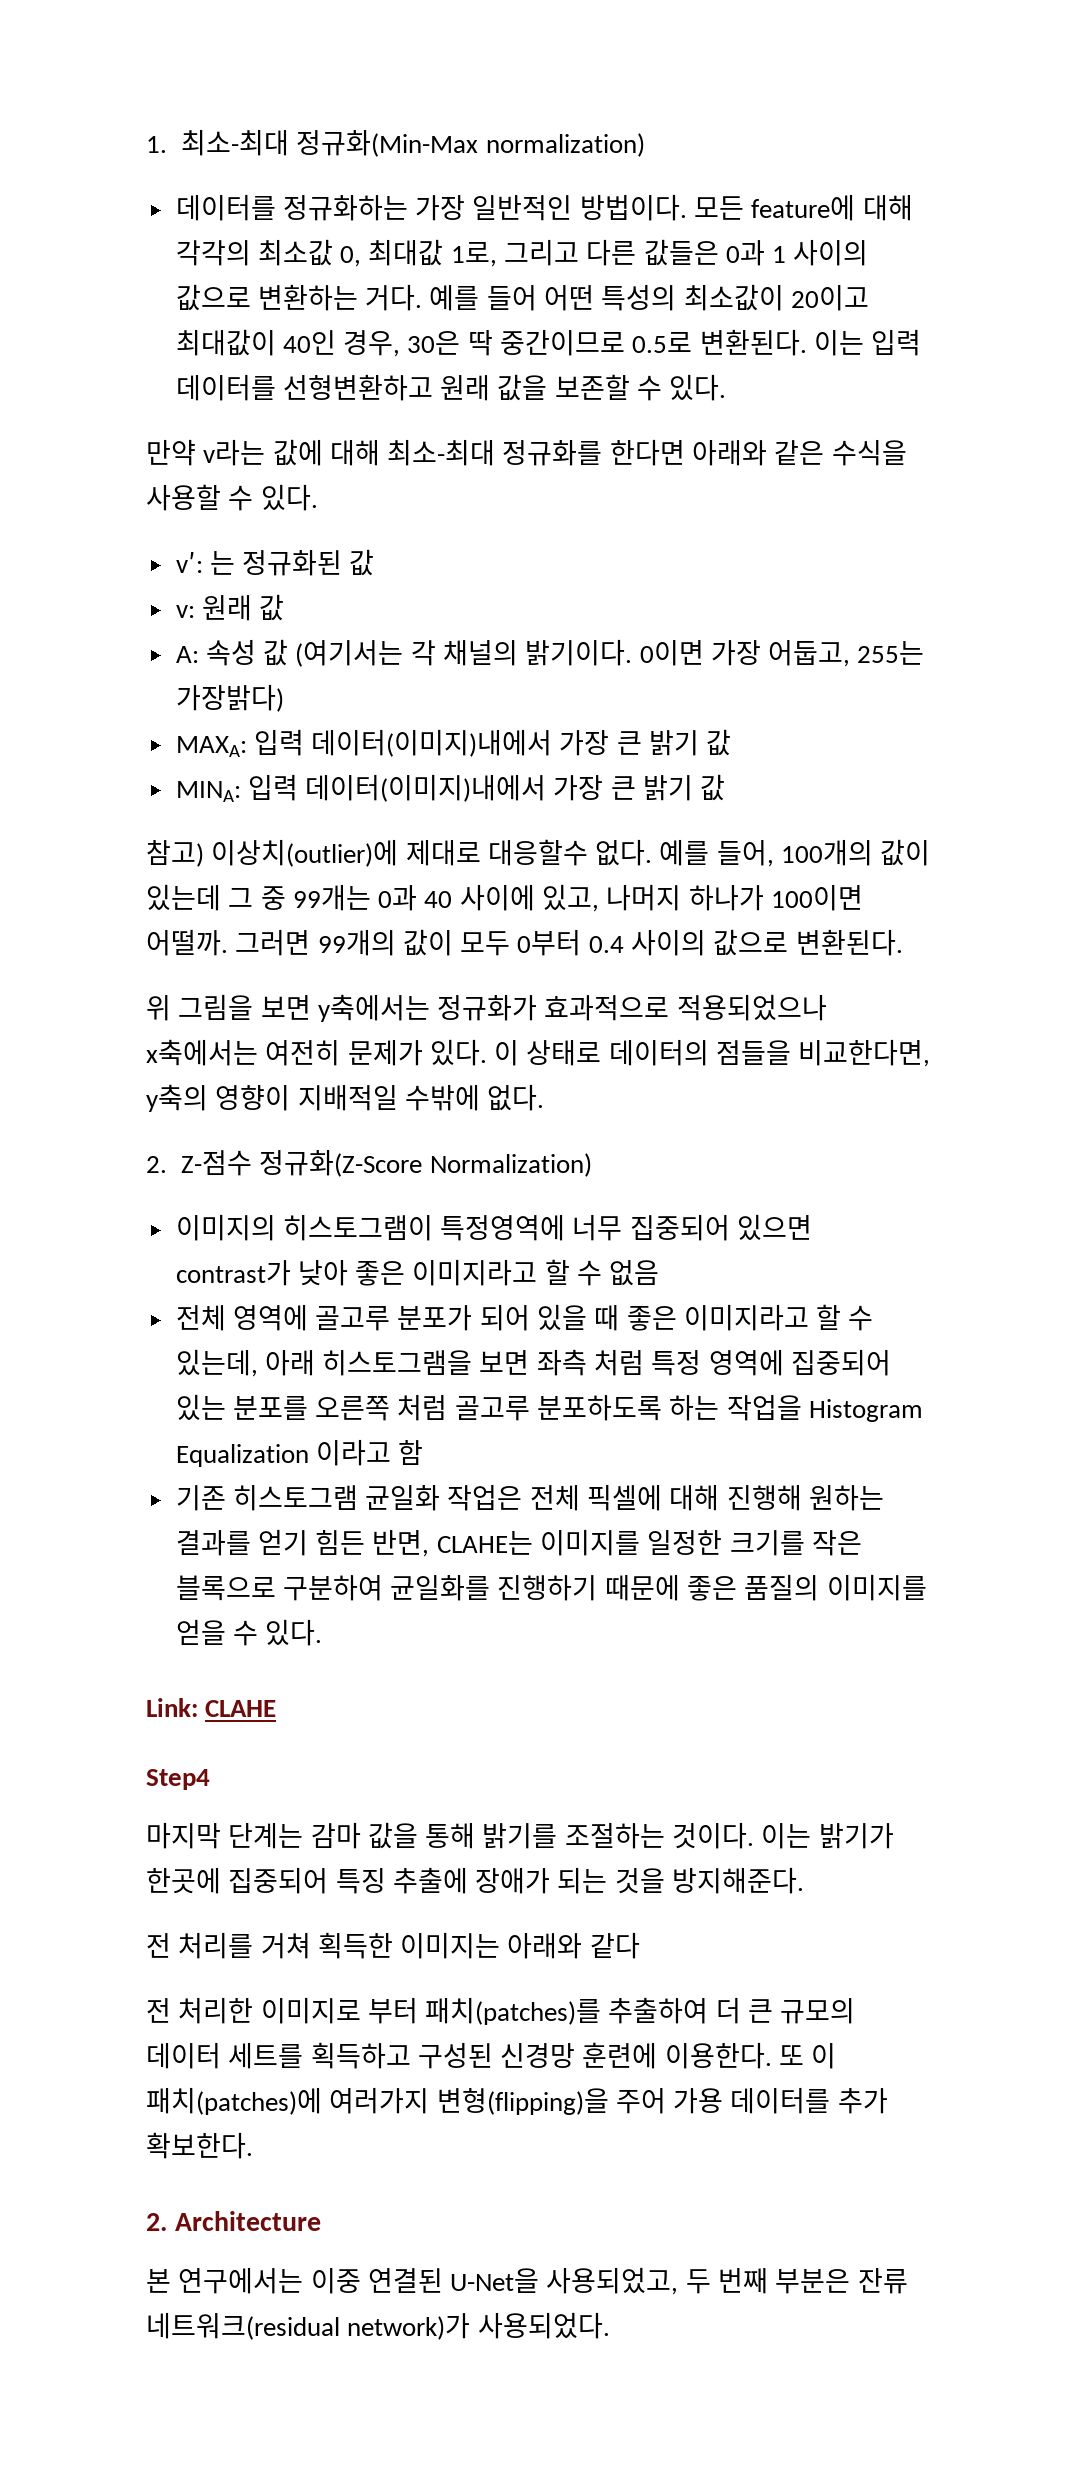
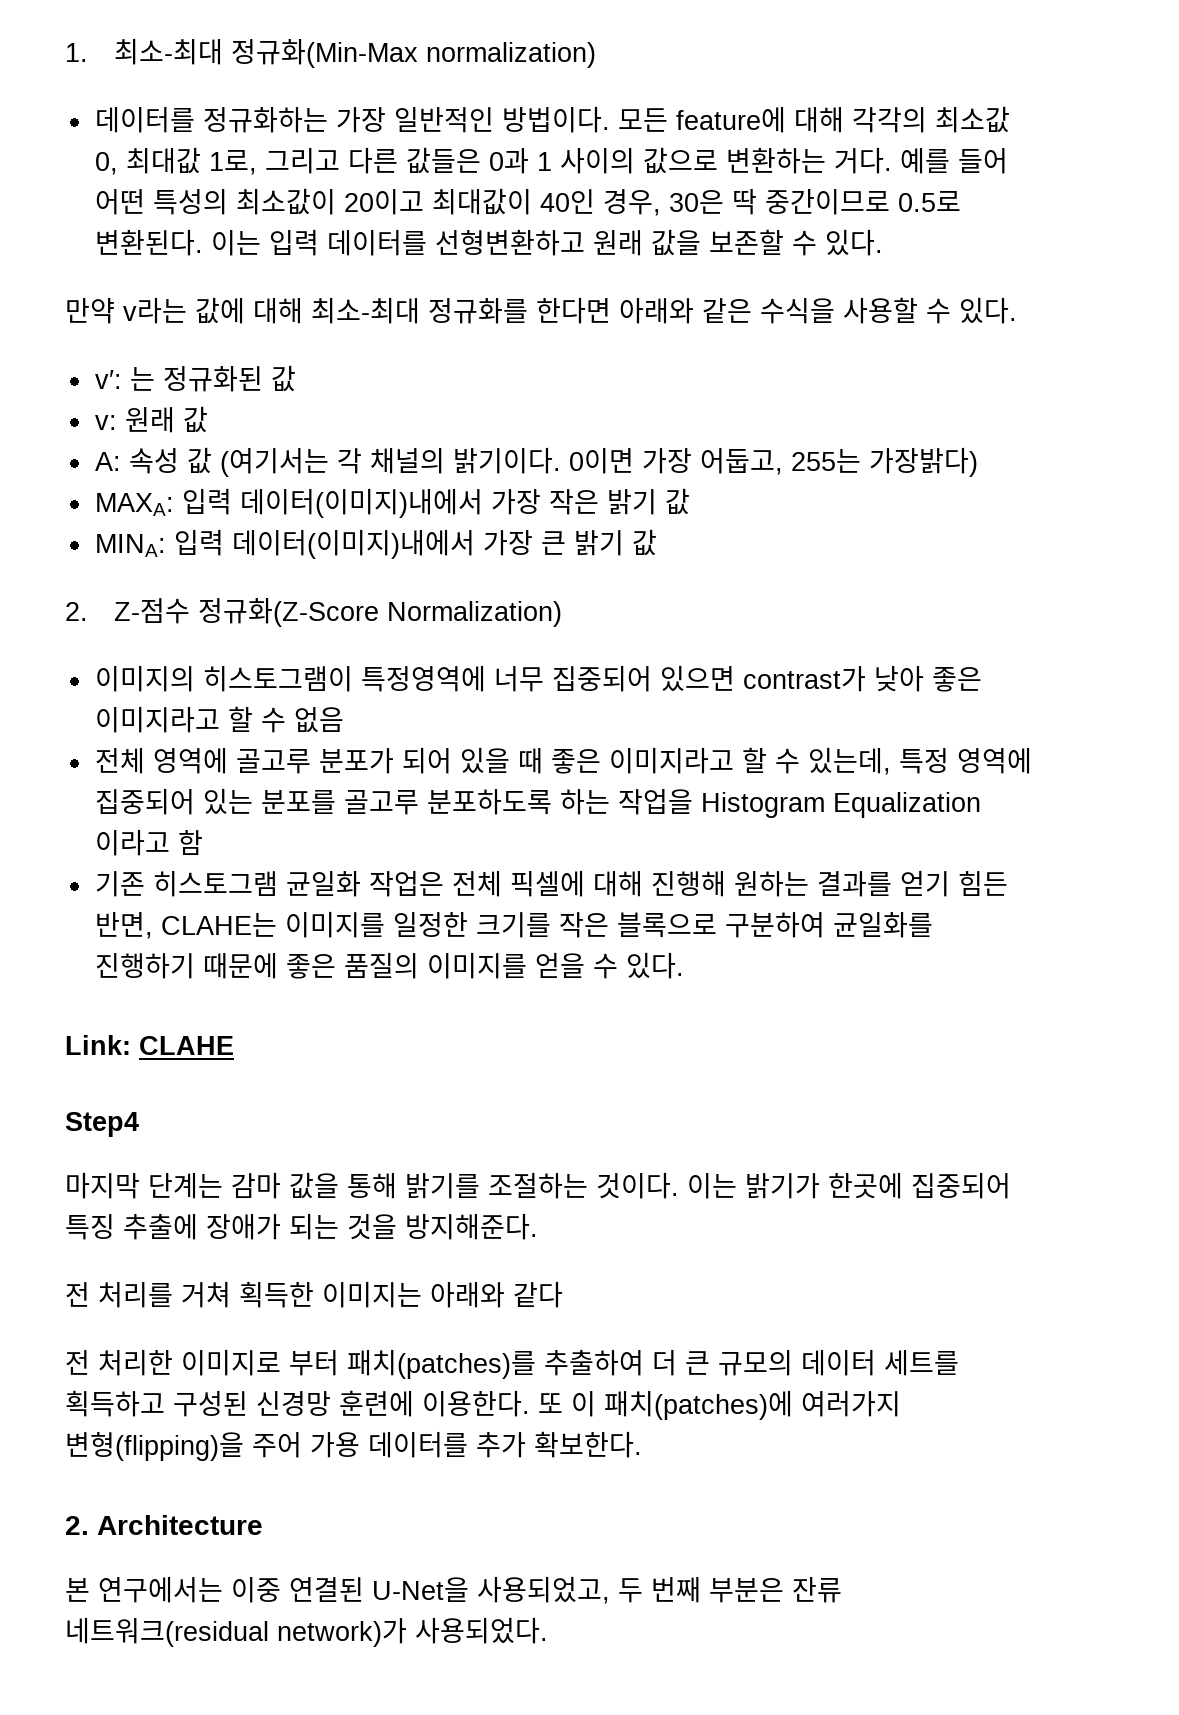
- MAXA: 입력 데이터(이미지)내에서 가장 큰 밝기 값
+ MAXA: 입력 데이터(이미지)내에서 가장 작은 밝기 값
- 참고) 이상치(outlier)에 제대로 대응할수 없다. 예를 들어, 100개의 값이 있는데 그 중 99개는 0과 40 사이에 있고, 나머지 하나가 100이면 어떨까. 그러면 99개의 값이 모두 0부터 0.4 사이의 값으로 변환된다.
- 위 그림을 보면 y축에서는 정규화가 효과적으로 적용되었으나 x축에서는 여전히 문제가 있다. 이 상태로 데이터의 점들을 비교한다면, y축의 영향이 지배적일 수밖에 없다.
- 전체 영역에 골고루 분포가 되어 있을 때 좋은 이미지라고 할 수 있는데, 아래 히스토그램을 보면 좌측 처럼 특정 영역에 집중되어 있는 분포를 오른쪽 처럼 골고루 분포하도록 하는 작업을 Histogram Equalization 이라고 함
+ 전체 영역에 골고루 분포가 되어 있을 때 좋은 이미지라고 할 수 있는데, 특정 영역에 집중되어 있는 분포를 골고루 분포하도록 하는 작업을 Histogram Equalization 이라고 함

